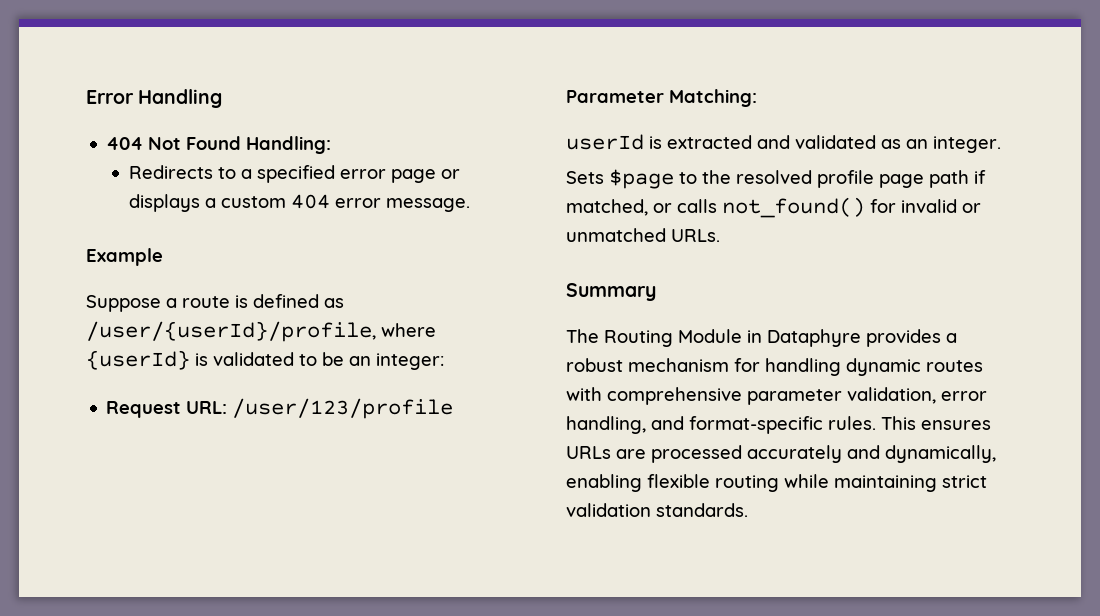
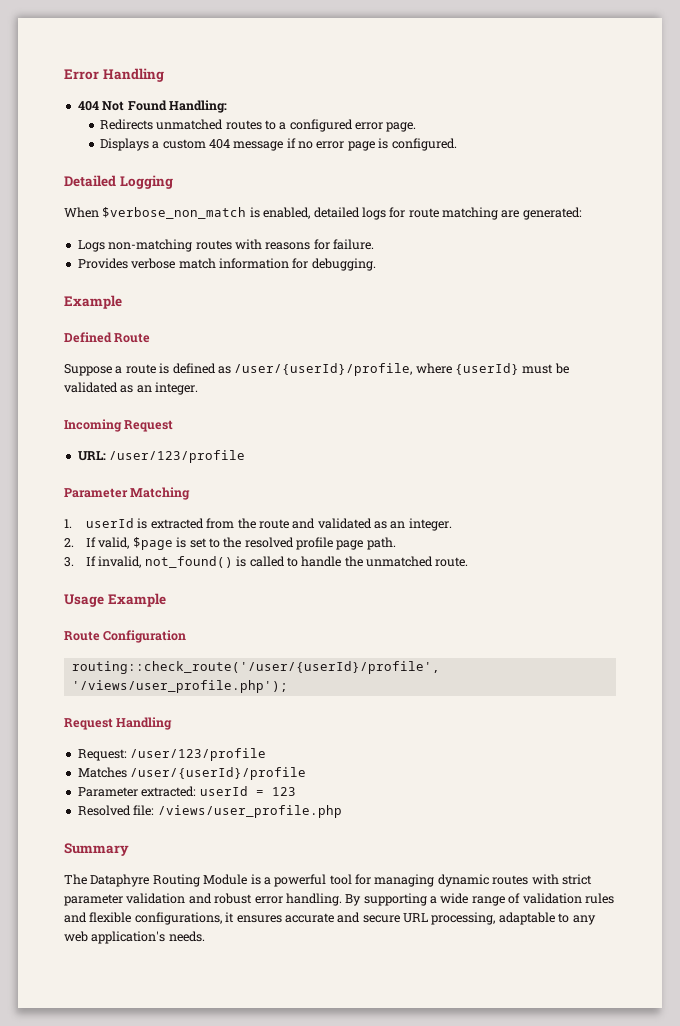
- Redirects to a specified error page or displays a custom 404 error message.
+ Redirects unmatched routes to a configured error page.
+ Displays a custom 404 message if no error page is configured.
+ Detailed Logging
+ When $verbose_non_match is enabled, detailed logs for route matching are generated:
+ Logs non-matching routes with reasons for failure.
+ Provides verbose match information for debugging.
  Example
+ Defined Route
- Suppose a route is defined as /user/{userId}/profile, where {userId} is validated to be an integer:
- Request URL: /user/123/profile
+ Suppose a route is defined as /user/{userId}/profile, where {userId} must be validated as an integer.
+ Incoming Request
+ URL: /user/123/profile
- Parameter Matching:
- userId is extracted and validated as an integer.
+ Parameter Matching
+ 1. userId is extracted from the route and validated as an integer.
- Sets $page to the resolved profile page path if matched, or calls not_found() for invalid or unmatched URLs.
+ 2. If valid, $page is set to the resolved profile page path.
+ 3. If invalid, not_found() is called to handle the unmatched route.
+ Usage Example
+ Route Configuration
+ routing::check_route('/user/{userId}/profile', '/views/user_profile.php');
+ Request Handling
+ Request: /user/123/profile
+ Matches /user/{userId}/profile
+ Parameter extracted: userId = 123
+ Resolved file: /views/user_profile.php
- The Routing Module in Dataphyre provides a robust mechanism for handling dynamic routes with comprehensive parameter validation, error handling, and format-specific rules. This ensures URLs are processed accurately and dynamically, enabling flexible routing while maintaining strict validation standards.
+ The Dataphyre Routing Module is a powerful tool for managing dynamic routes with strict parameter validation and robust error handling. By supporting a wide range of validation rules and flexible configurations, it ensures accurate and secure URL processing, adaptable to any web application's needs.

